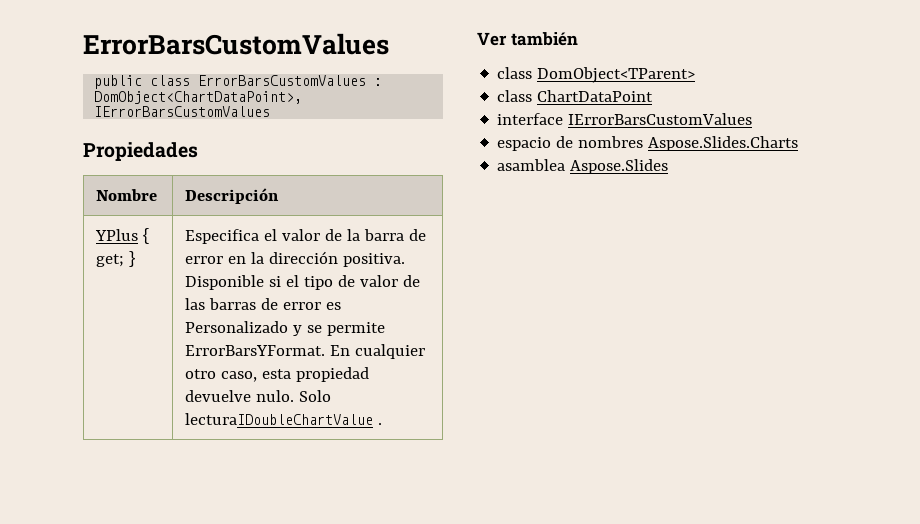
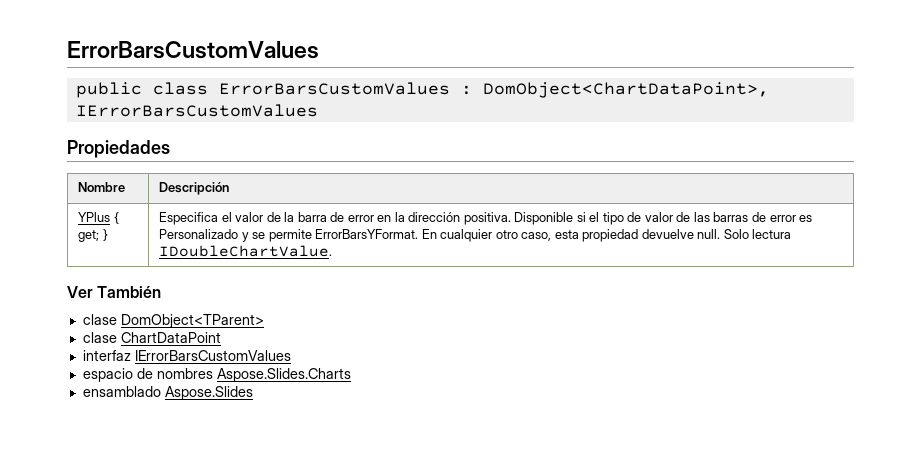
- En cualquier otro caso, esta propiedad devuelve nulo. Solo lecturaIDoubleChartValue .
+ En cualquier otro caso, esta propiedad devuelve null. Solo lectura IDoubleChartValue.
- Ver también
- class DomObject<TParent>
+ Ver También
+ clase DomObject<TParent>
- class ChartDataPoint
+ clase ChartDataPoint
- interface IErrorBarsCustomValues
+ interfaz IErrorBarsCustomValues
- asamblea Aspose.Slides
+ ensamblado Aspose.Slides

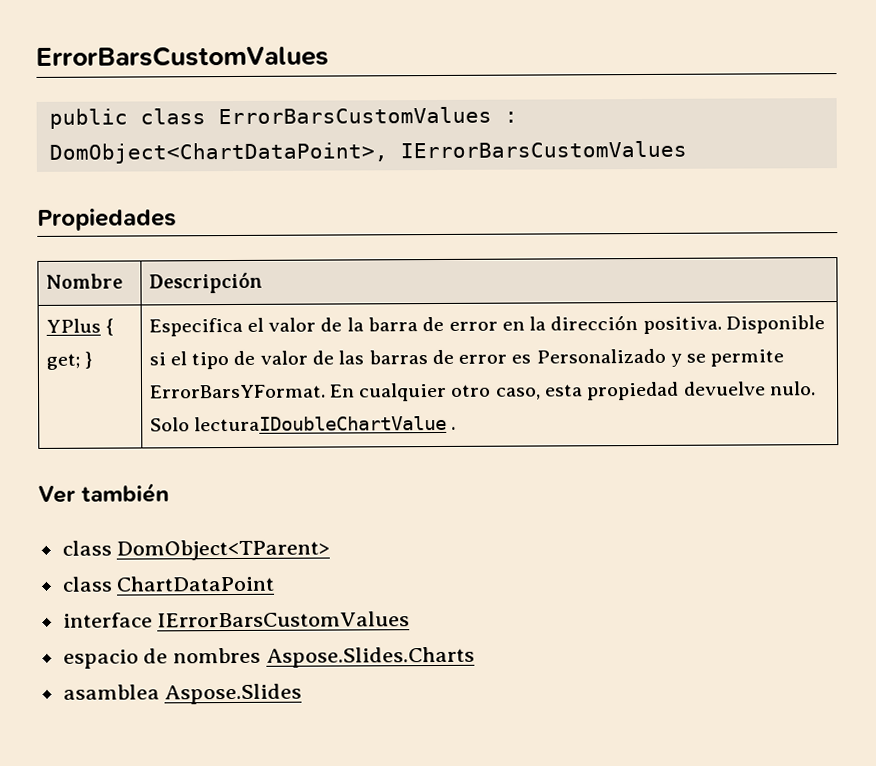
- En cualquier otro caso, esta propiedad devuelve null. Solo lectura IDoubleChartValue.
+ En cualquier otro caso, esta propiedad devuelve nulo. Solo lecturaIDoubleChartValue .
- Ver También
- clase DomObject<TParent>
+ Ver también
+ class DomObject<TParent>
- clase ChartDataPoint
+ class ChartDataPoint
- interfaz IErrorBarsCustomValues
+ interface IErrorBarsCustomValues
- ensamblado Aspose.Slides
+ asamblea Aspose.Slides

